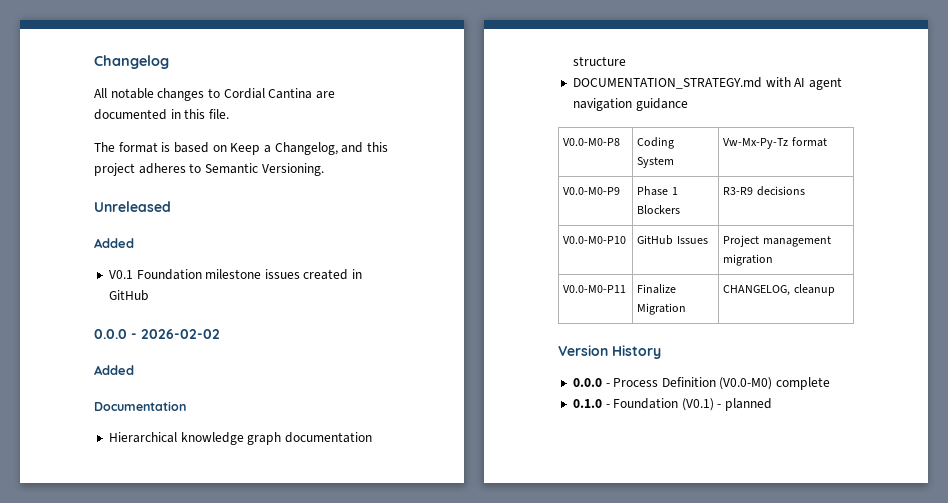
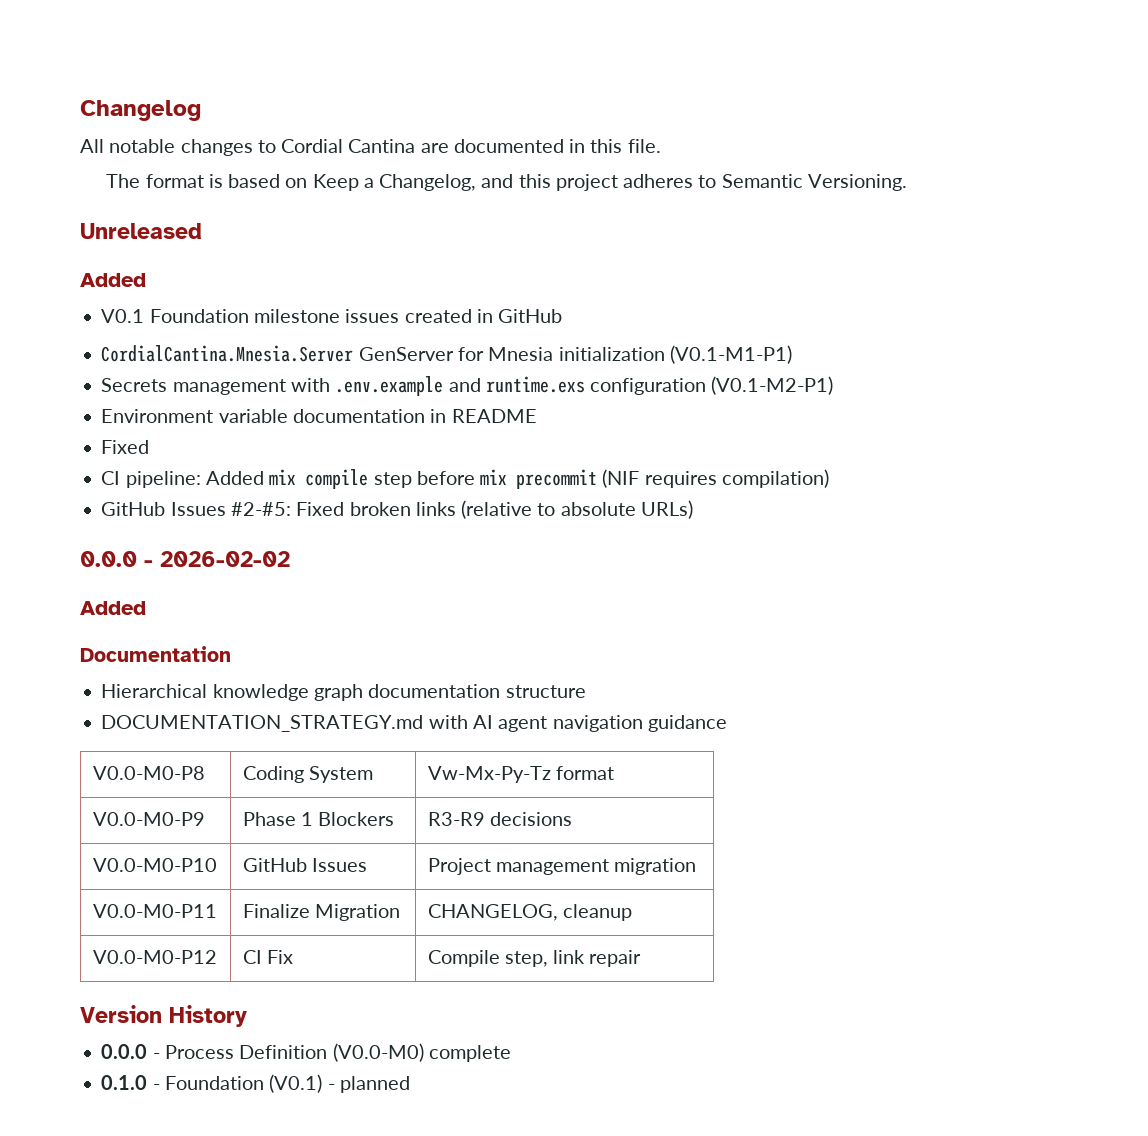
+ CordialCantina.Mnesia.Server GenServer for Mnesia initialization (V0.1-M1-P1)
+ Secrets management with .env.example and runtime.exs configuration (V0.1-M2-P1)
+ Environment variable documentation in README
+ Fixed
+ CI pipeline: Added mix compile step before mix precommit (NIF requires compilation)
+ GitHub Issues #2-#5: Fixed broken links (relative to absolute URLs)
+ V0.0-M0-P12 | CI Fix | Compile step, link repair

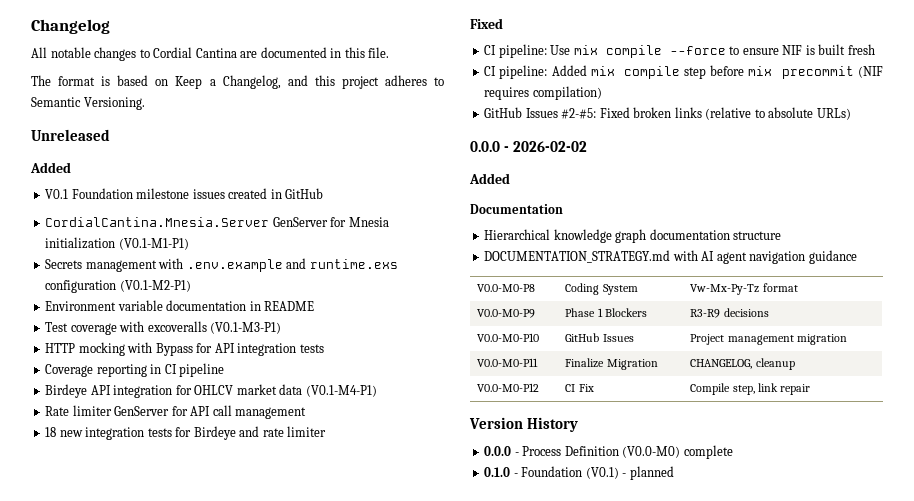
  Environment variable documentation in README
+ Test coverage with excoveralls (V0.1-M3-P1)
+ HTTP mocking with Bypass for API integration tests
+ Coverage reporting in CI pipeline
+ Birdeye API integration for OHLCV market data (V0.1-M4-P1)
+ Rate limiter GenServer for API call management
+ 18 new integration tests for Birdeye and rate limiter
  Fixed
+ CI pipeline: Use mix compile --force to ensure NIF is built fresh

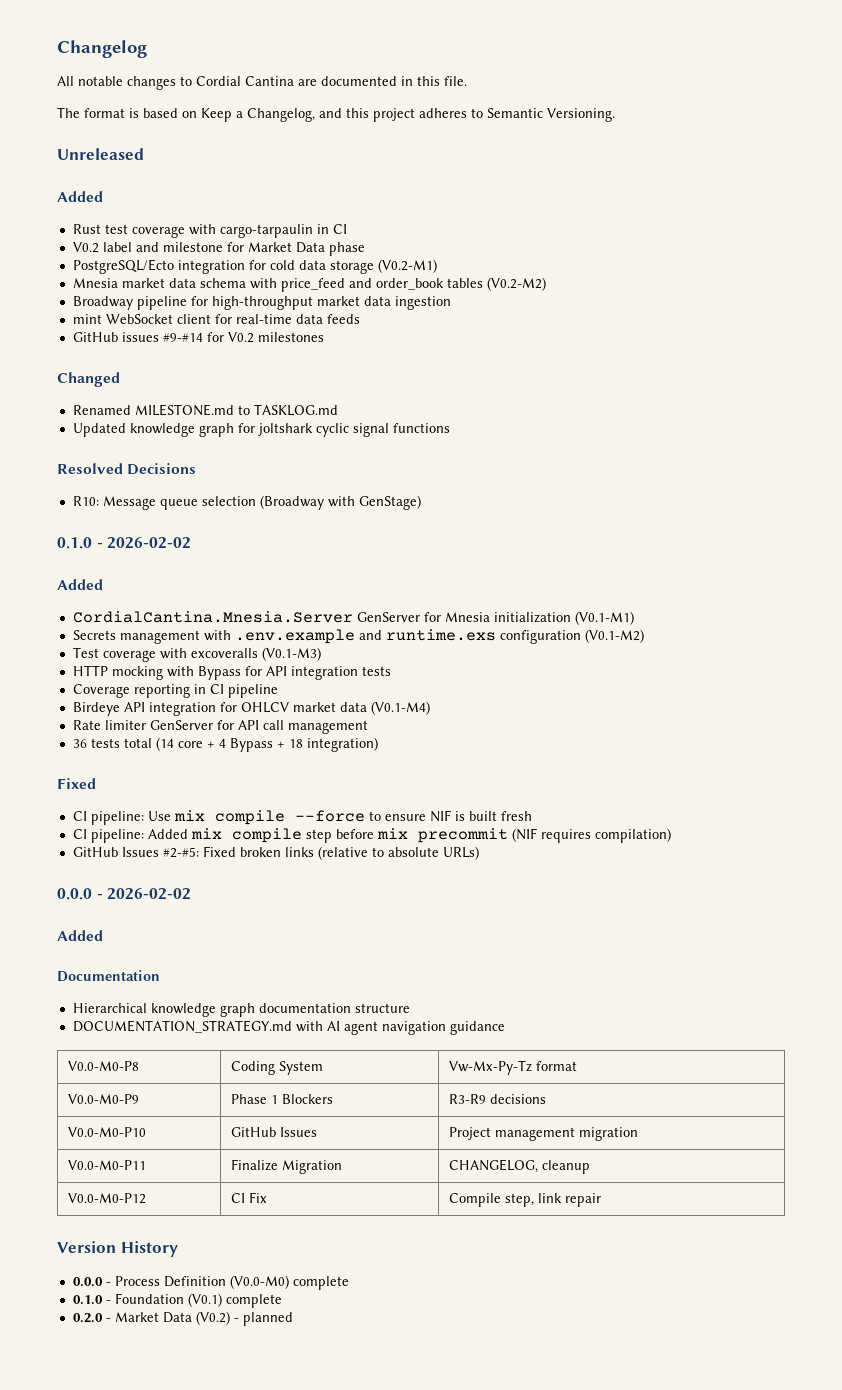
- V0.1 Foundation milestone issues created in GitHub
+ Rust test coverage with cargo-tarpaulin in CI
+ V0.2 label and milestone for Market Data phase
+ PostgreSQL/Ecto integration for cold data storage (V0.2-M1)
+ Mnesia market data schema with price_feed and order_book tables (V0.2-M2)
+ Broadway pipeline for high-throughput market data ingestion
+ mint WebSocket client for real-time data feeds
+ GitHub issues #9-#14 for V0.2 milestones
+ Changed
+ Renamed MILESTONE.md to TASKLOG.md
+ Updated knowledge graph for joltshark cyclic signal functions
+ Resolved Decisions
+ R10: Message queue selection (Broadway with GenStage)
+ 0.1.0 - 2026-02-02
+ Added
- CordialCantina.Mnesia.Server GenServer for Mnesia initialization (V0.1-M1-P1)
+ CordialCantina.Mnesia.Server GenServer for Mnesia initialization (V0.1-M1)
- Secrets management with .env.example and runtime.exs configuration (V0.1-M2-P1)
- Environment variable documentation in README
+ Secrets management with .env.example and runtime.exs configuration (V0.1-M2)
- Test coverage with excoveralls (V0.1-M3-P1)
+ Test coverage with excoveralls (V0.1-M3)
- Birdeye API integration for OHLCV market data (V0.1-M4-P1)
+ Birdeye API integration for OHLCV market data (V0.1-M4)
- 18 new integration tests for Birdeye and rate limiter
+ 36 tests total (14 core + 4 Bypass + 18 integration)
- 0.1.0 - Foundation (V0.1) - planned
+ 0.1.0 - Foundation (V0.1) complete
+ 0.2.0 - Market Data (V0.2) - planned

